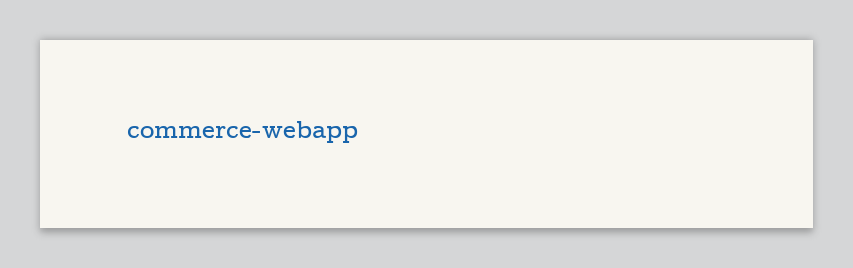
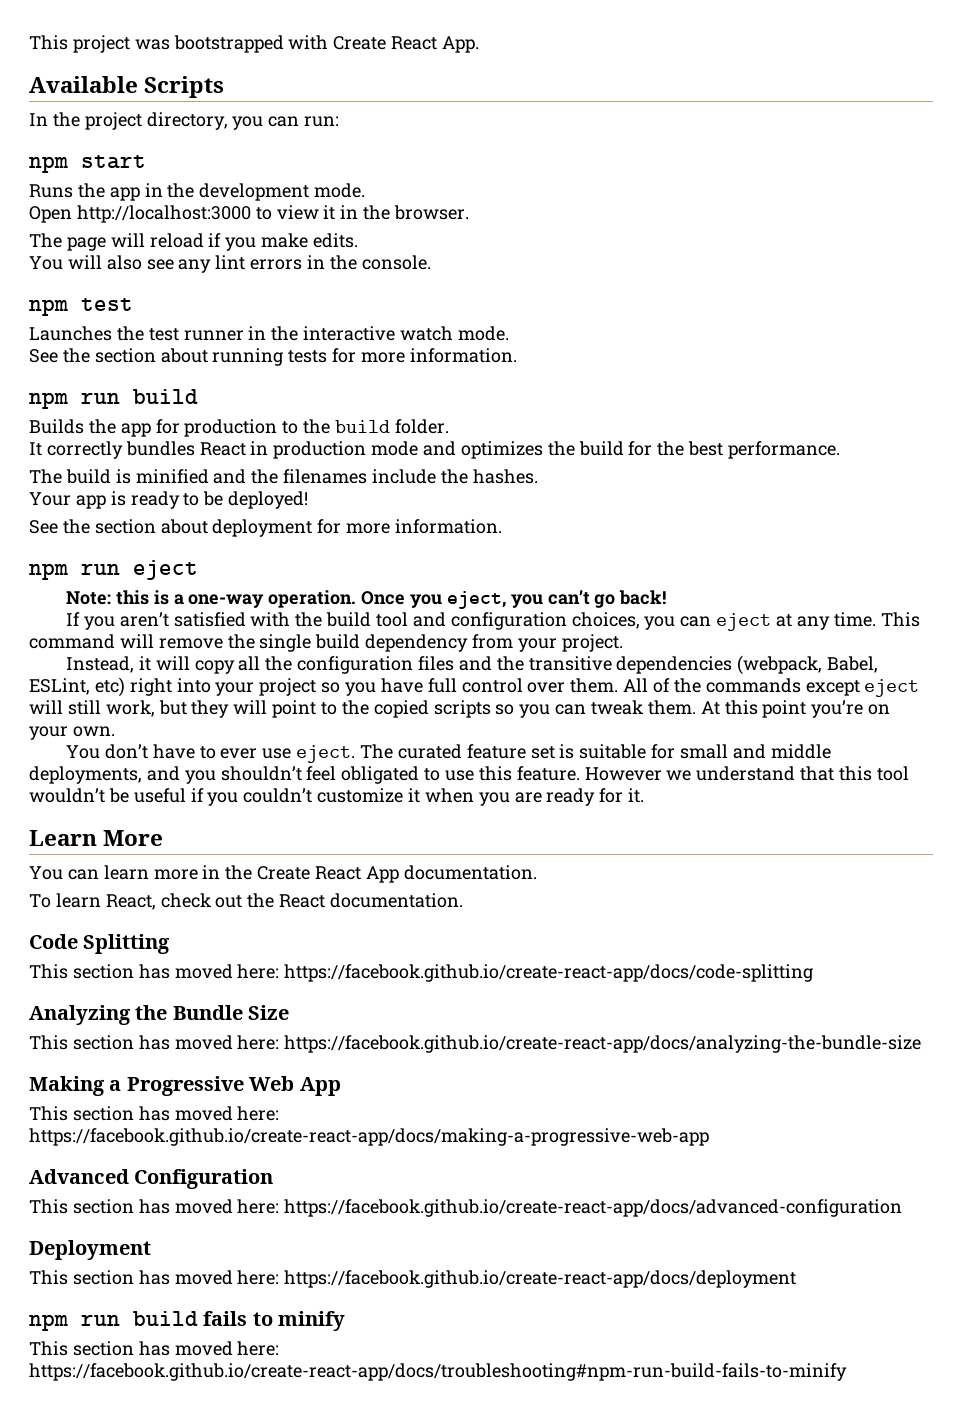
- commerce-webapp
+ This project was bootstrapped with Create React App.
+ Available Scripts
+ In the project directory, you can run:
+ npm start
+ Runs the app in the development mode.
+ Open http://localhost:3000 to view it in the browser.
+ The page will reload if you make edits.
+ You will also see any lint errors in the console.
+ npm test
+ Launches the test runner in the interactive watch mode.
+ See the section about running tests for more information.
+ npm run build
+ Builds the app for production to the build folder.
+ It correctly bundles React in production mode and optimizes the build for the best performance.
+ The build is minified and the filenames include the hashes.
+ Your app is ready to be deployed!
+ See the section about deployment for more information.
+ npm run eject
+ Note: this is a one-way operation. Once you eject, you can’t go back!
+ If you aren’t satisfied with the build tool and configuration choices, you can eject at any time. This command will remove the single build dependency from your project.
+ Instead, it will copy all the configuration files and the transitive dependencies (webpack, Babel, ESLint, etc) right into your project so you have full control over them. All of the commands except eject will still work, but they will point to the copied scripts so you can tweak them. At this point you’re on your own.
+ You don’t have to ever use eject. The curated feature set is suitable for small and middle deployments, and you shouldn’t feel obligated to use this feature. However we understand that this tool wouldn’t be useful if you couldn’t customize it when you are ready for it.
+ Learn More
+ You can learn more in the Create React App documentation.
+ To learn React, check out the React documentation.
+ Code Splitting
+ This section has moved here: https://facebook.github.io/create-react-app/docs/code-splitting
+ Analyzing the Bundle Size
+ This section has moved here: https://facebook.github.io/create-react-app/docs/analyzing-the-bundle-size
+ Making a Progressive Web App
+ This section has moved here: https://facebook.github.io/create-react-app/docs/making-a-progressive-web-app
+ Advanced Configuration
+ This section has moved here: https://facebook.github.io/create-react-app/docs/advanced-configuration
+ Deployment
+ This section has moved here: https://facebook.github.io/create-react-app/docs/deployment
+ npm run build fails to minify
+ This section has moved here: https://facebook.github.io/create-react-app/docs/troubleshooting#npm-run-build-fails-to-minify

